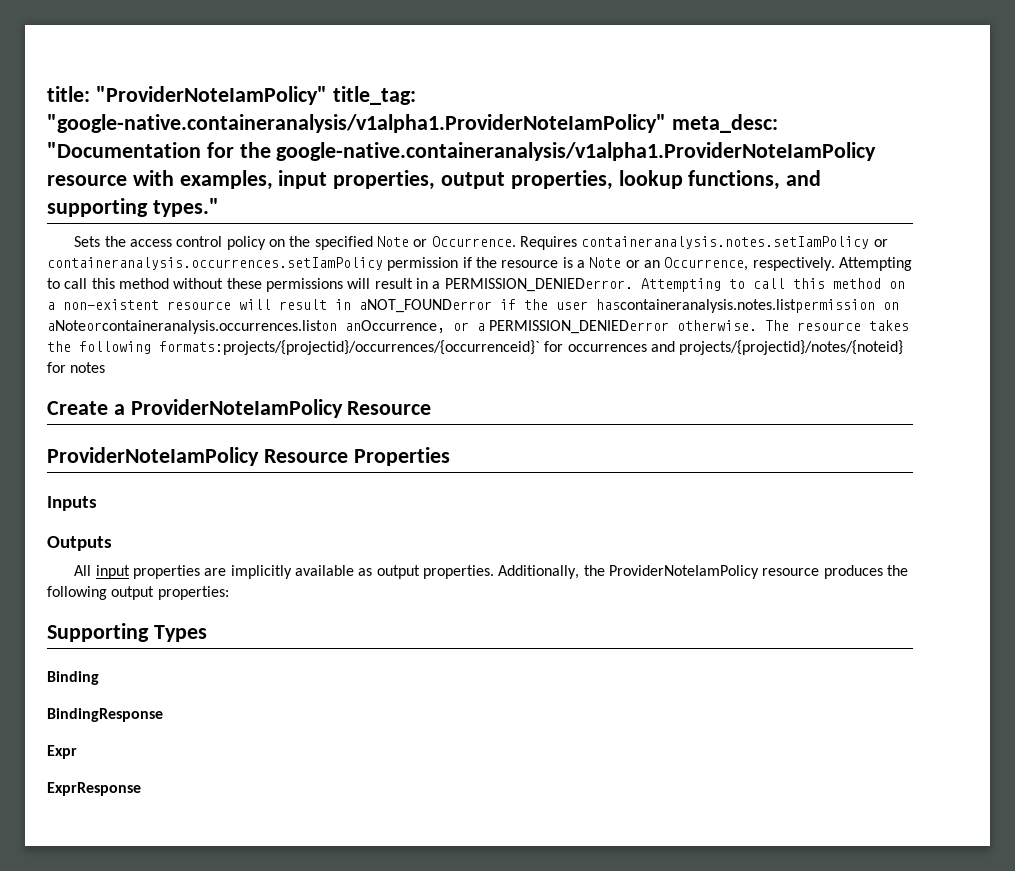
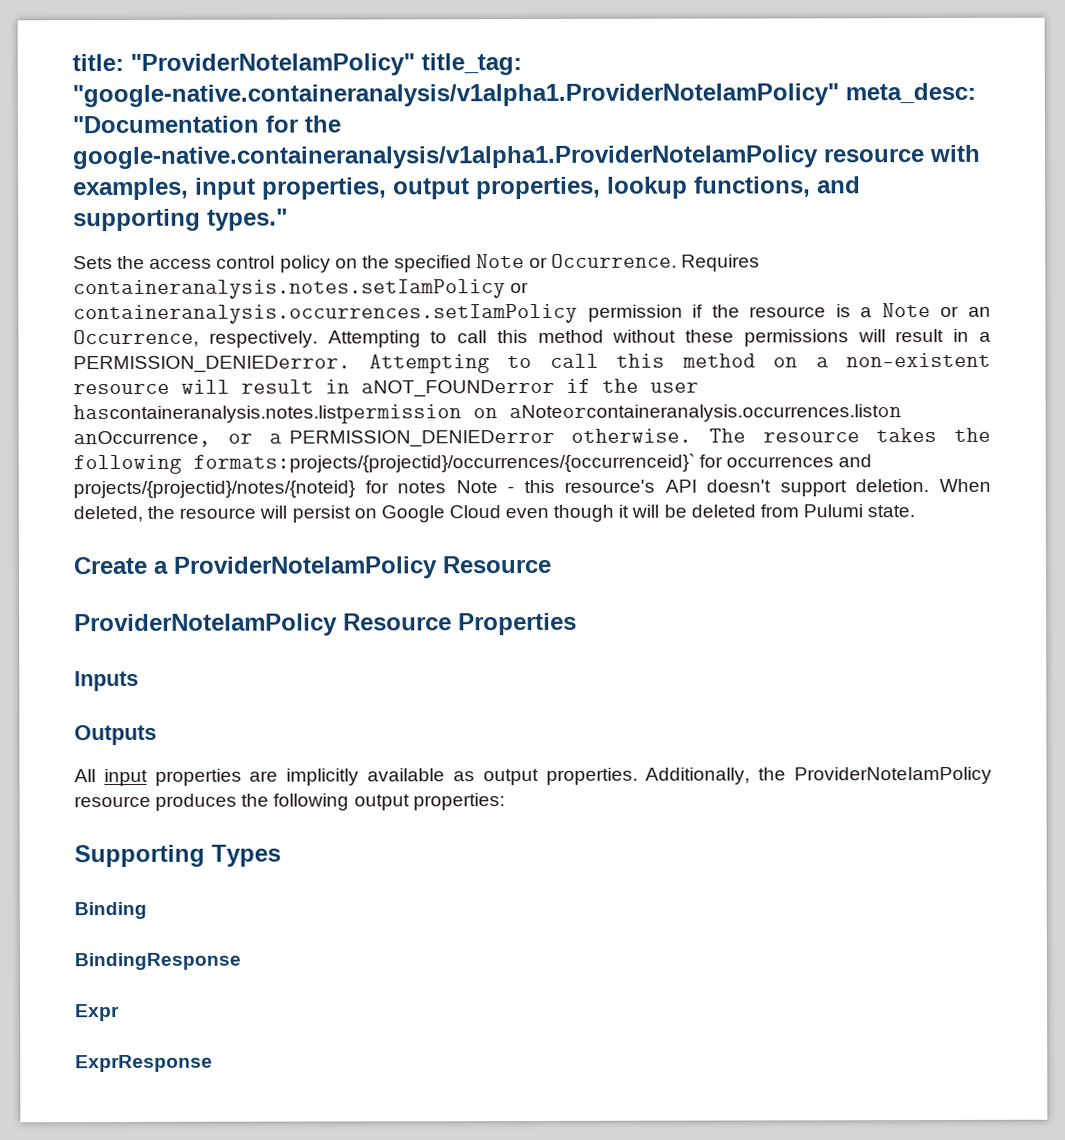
- The resource takes the following formats:projects/{projectid}/occurrences/{occurrenceid}` for occurrences and projects/{projectid}/notes/{noteid} for notes
+ The resource takes the following formats:projects/{projectid}/occurrences/{occurrenceid}` for occurrences and projects/{projectid}/notes/{noteid} for notes Note - this resource's API doesn't support deletion. When deleted, the resource will persist on Google Cloud even though it will be deleted from Pulumi state.

